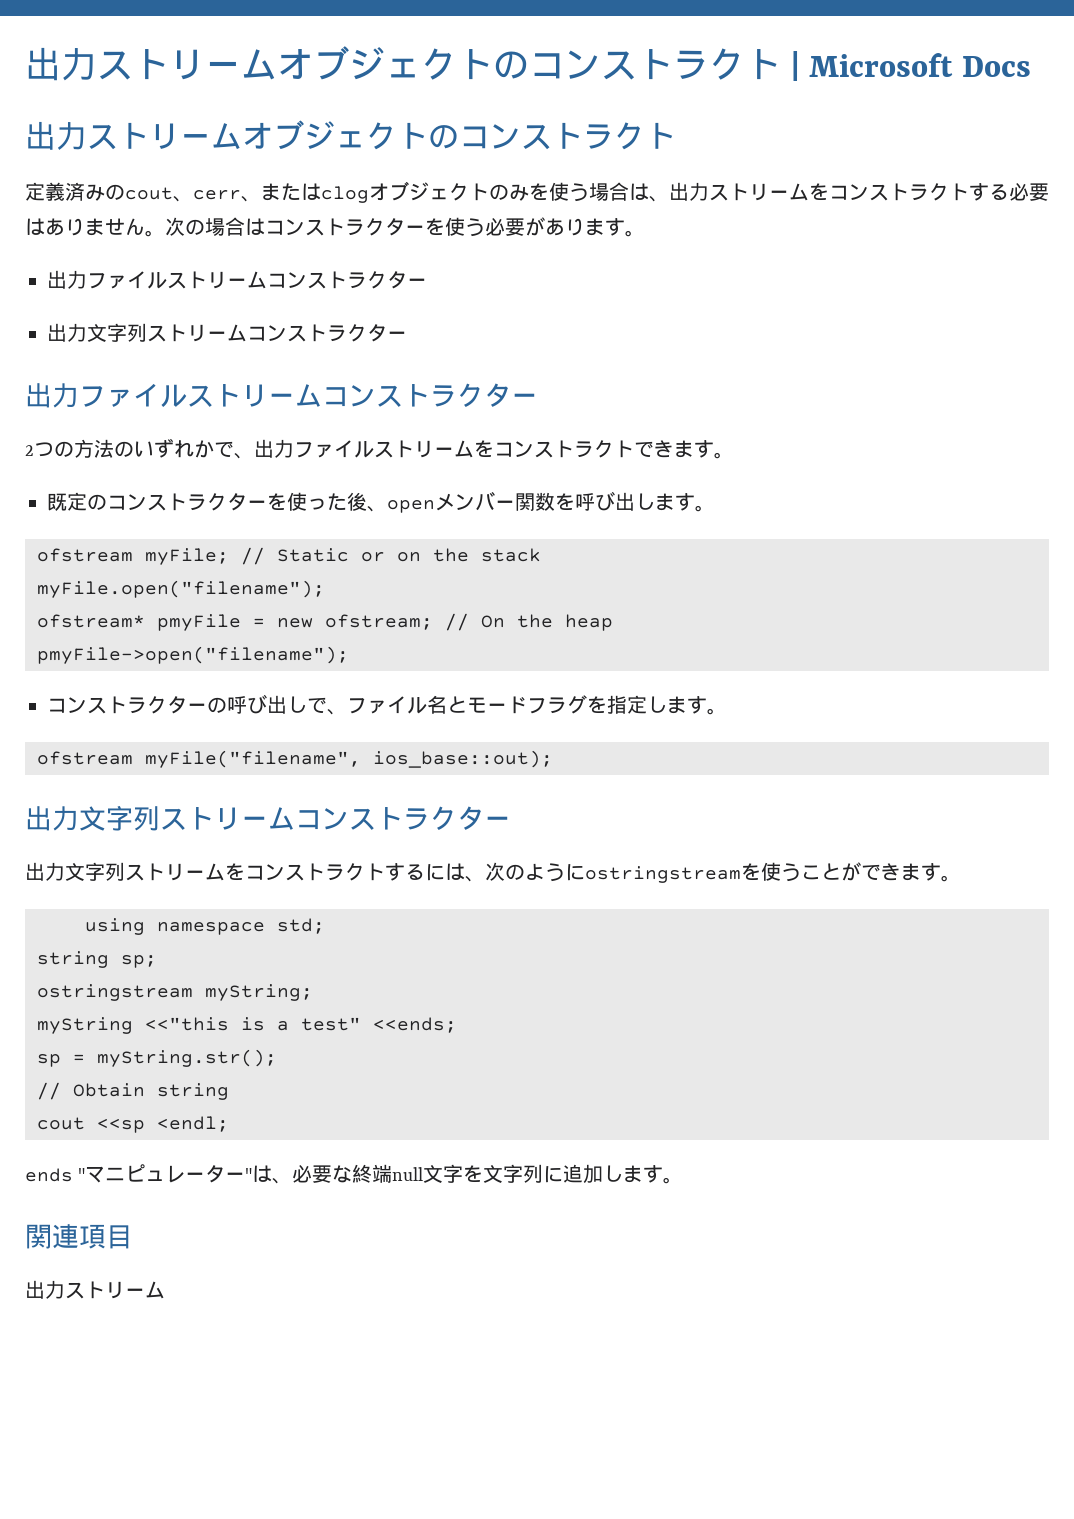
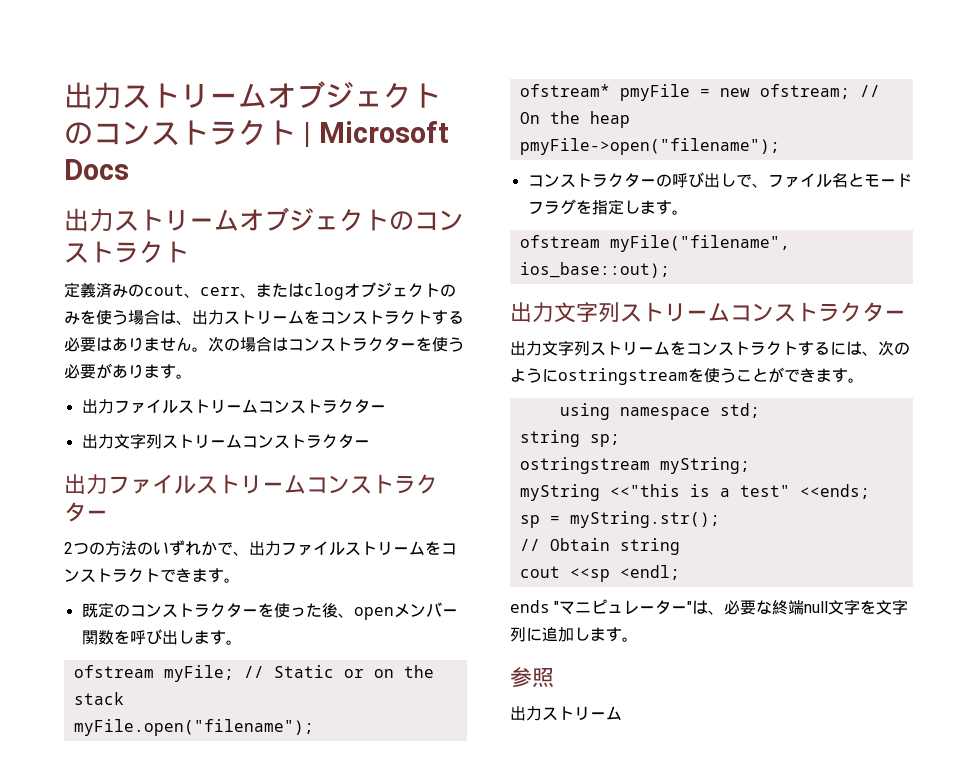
- 関連項目
+ 参照

